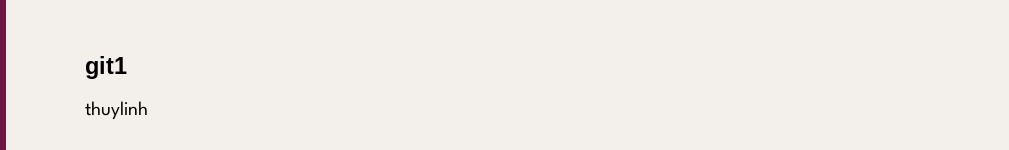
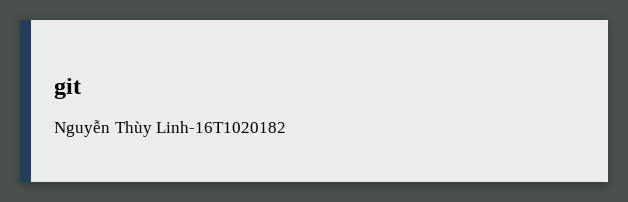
- git1
- thuylinh
+ git
+ Nguyễn Thùy Linh-16T1020182

